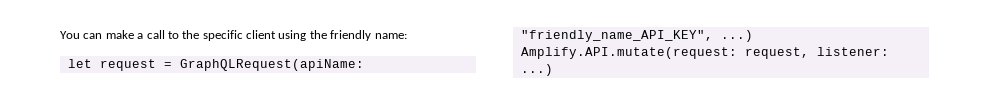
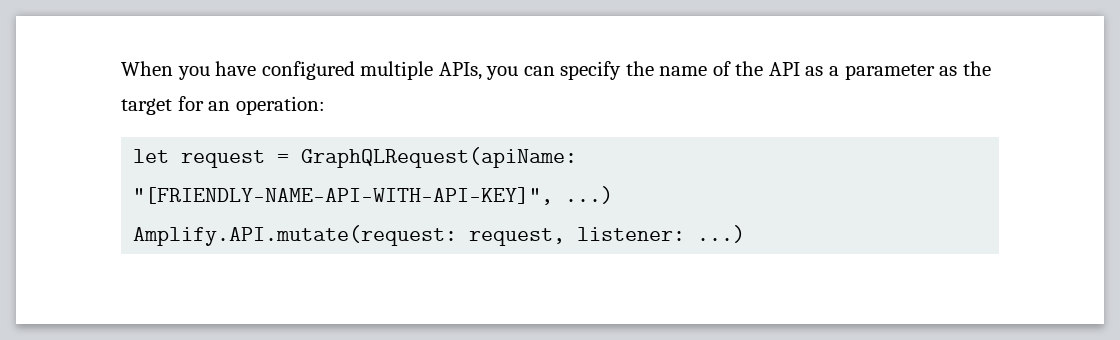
- You can make a call to the specific client using the friendly name:
+ When you have configured multiple APIs, you can specify the name of the API as a parameter as the target for an operation:
- let request = GraphQLRequest(apiName: "friendly_name_API_KEY", ...)
+ let request = GraphQLRequest(apiName: "[FRIENDLY-NAME-API-WITH-API-KEY]", ...)

